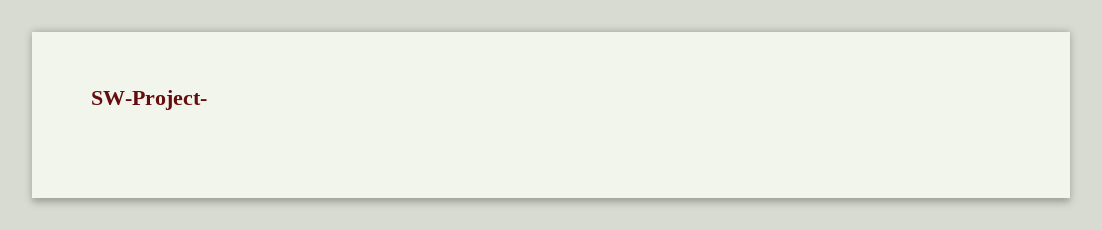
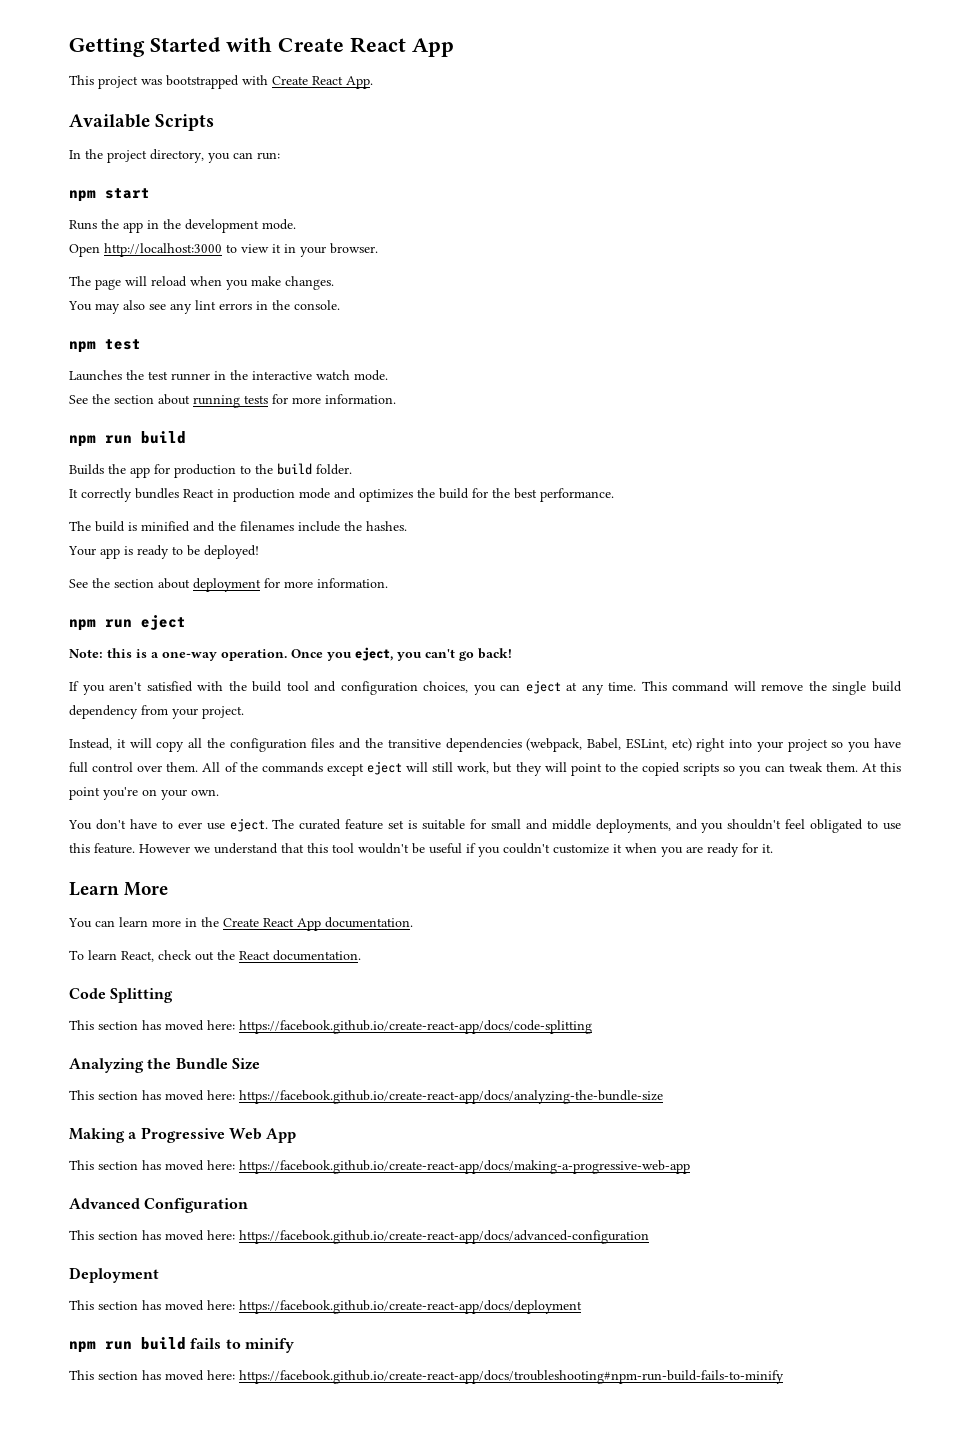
- SW-Project-
+ Getting Started with Create React App
+ This project was bootstrapped with Create React App.
+ Available Scripts
+ In the project directory, you can run:
+ npm start
+ Runs the app in the development mode.
+ Open http://localhost:3000 to view it in your browser.
+ The page will reload when you make changes.
+ You may also see any lint errors in the console.
+ npm test
+ Launches the test runner in the interactive watch mode.
+ See the section about running tests for more information.
+ npm run build
+ Builds the app for production to the build folder.
+ It correctly bundles React in production mode and optimizes the build for the best performance.
+ The build is minified and the filenames include the hashes.
+ Your app is ready to be deployed!
+ See the section about deployment for more information.
+ npm run eject
+ Note: this is a one-way operation. Once you eject, you can't go back!
+ If you aren't satisfied with the build tool and configuration choices, you can eject at any time. This command will remove the single build dependency from your project.
+ Instead, it will copy all the configuration files and the transitive dependencies (webpack, Babel, ESLint, etc) right into your project so you have full control over them. All of the commands except eject will still work, but they will point to the copied scripts so you can tweak them. At this point you're on your own.
+ You don't have to ever use eject. The curated feature set is suitable for small and middle deployments, and you shouldn't feel obligated to use this feature. However we understand that this tool wouldn't be useful if you couldn't customize it when you are ready for it.
+ Learn More
+ You can learn more in the Create React App documentation.
+ To learn React, check out the React documentation.
+ Code Splitting
+ This section has moved here: https://facebook.github.io/create-react-app/docs/code-splitting
+ Analyzing the Bundle Size
+ This section has moved here: https://facebook.github.io/create-react-app/docs/analyzing-the-bundle-size
+ Making a Progressive Web App
+ This section has moved here: https://facebook.github.io/create-react-app/docs/making-a-progressive-web-app
+ Advanced Configuration
+ This section has moved here: https://facebook.github.io/create-react-app/docs/advanced-configuration
+ Deployment
+ This section has moved here: https://facebook.github.io/create-react-app/docs/deployment
+ npm run build fails to minify
+ This section has moved here: https://facebook.github.io/create-react-app/docs/troubleshooting#npm-run-build-fails-to-minify

